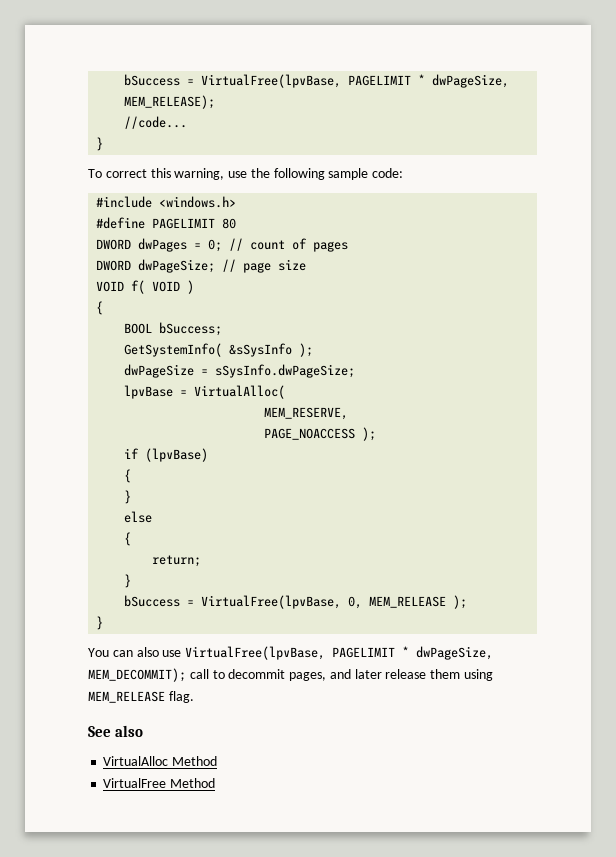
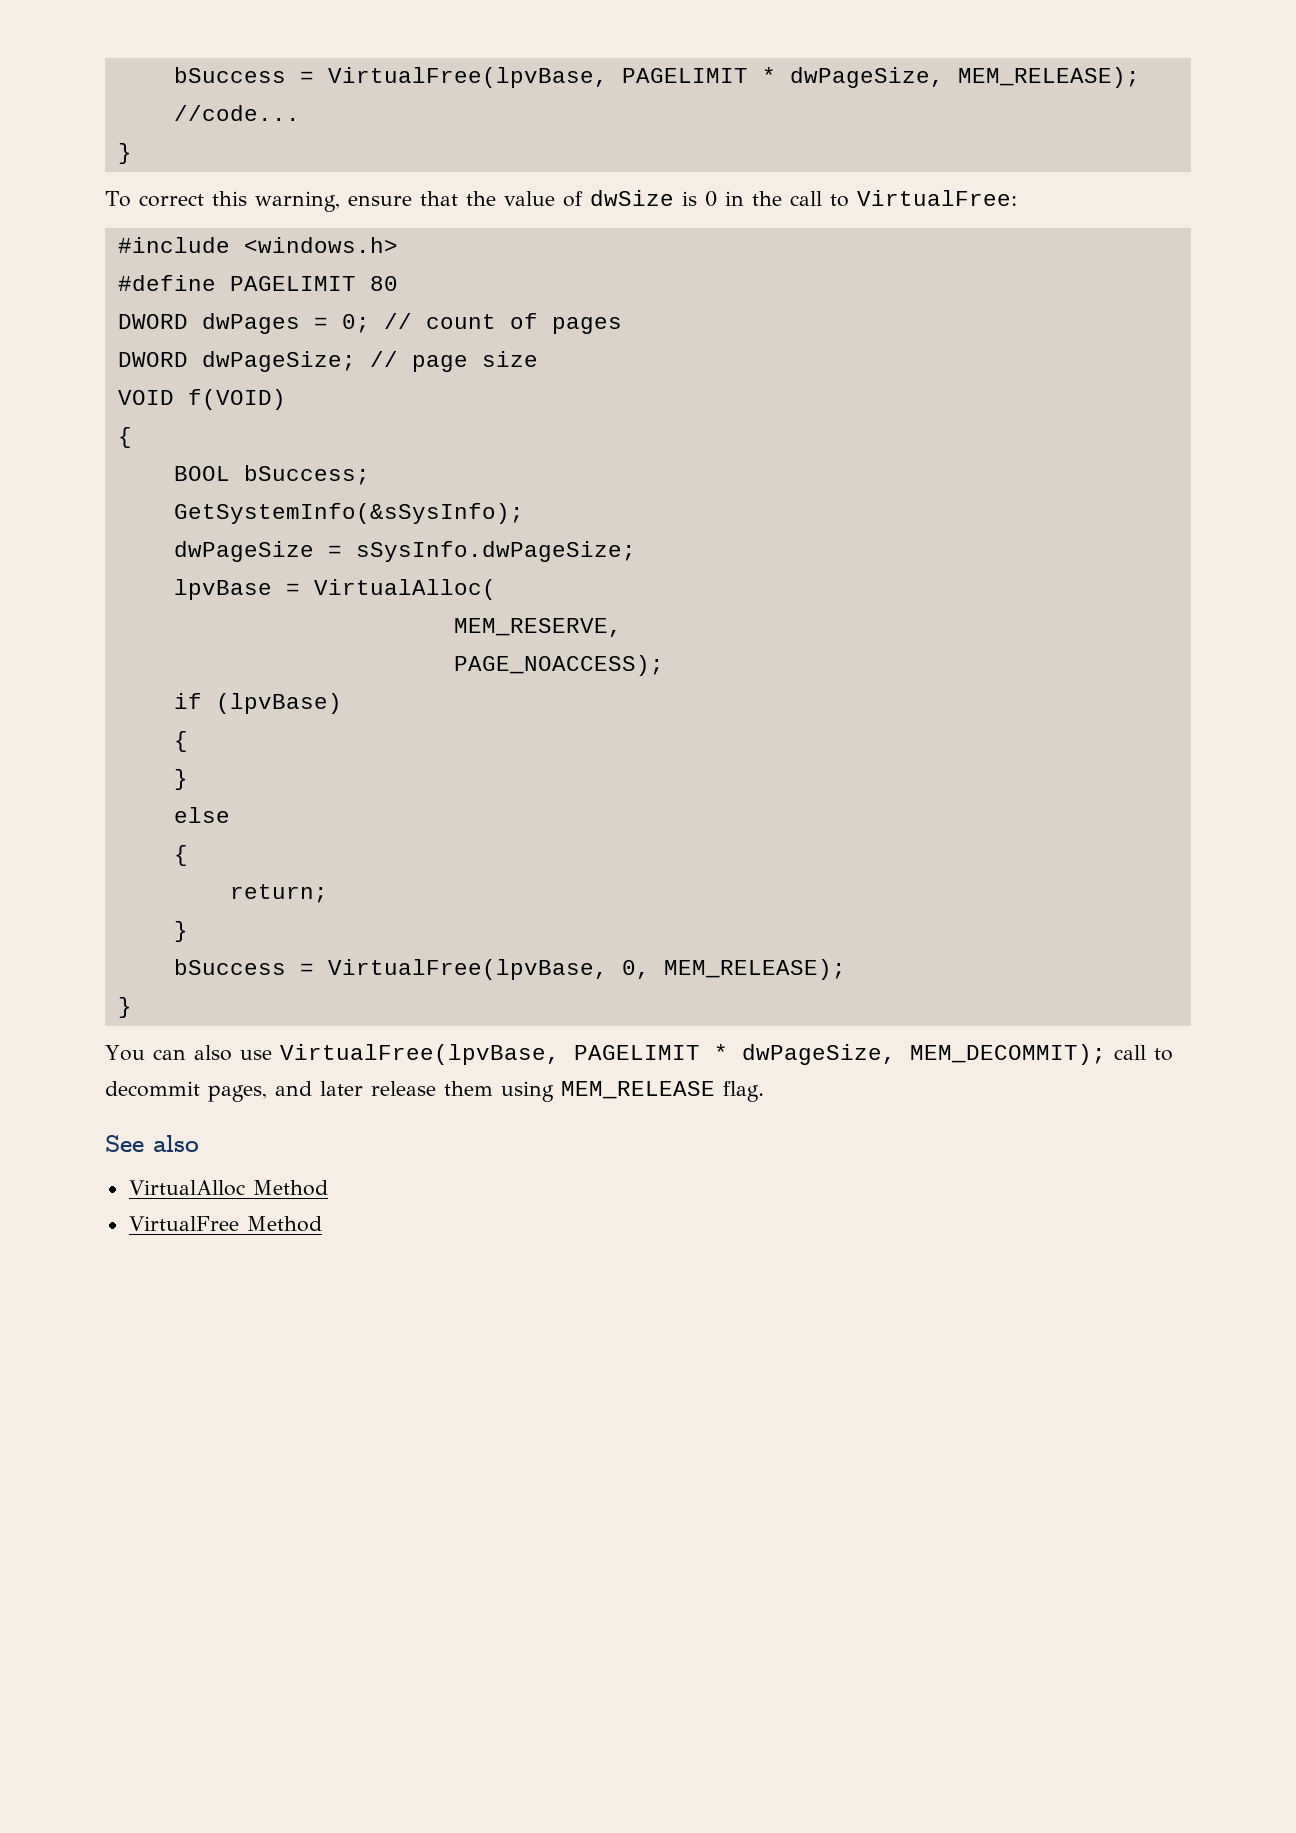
- To correct this warning, use the following sample code:
+ To correct this warning, ensure that the value of dwSize is 0 in the call to VirtualFree:
- VOID f( VOID )
+ VOID f(VOID)
- GetSystemInfo( &sSysInfo );
+ GetSystemInfo(&sSysInfo);
- PAGE_NOACCESS );
+ PAGE_NOACCESS);
- bSuccess = VirtualFree(lpvBase, 0, MEM_RELEASE );
+ bSuccess = VirtualFree(lpvBase, 0, MEM_RELEASE);

